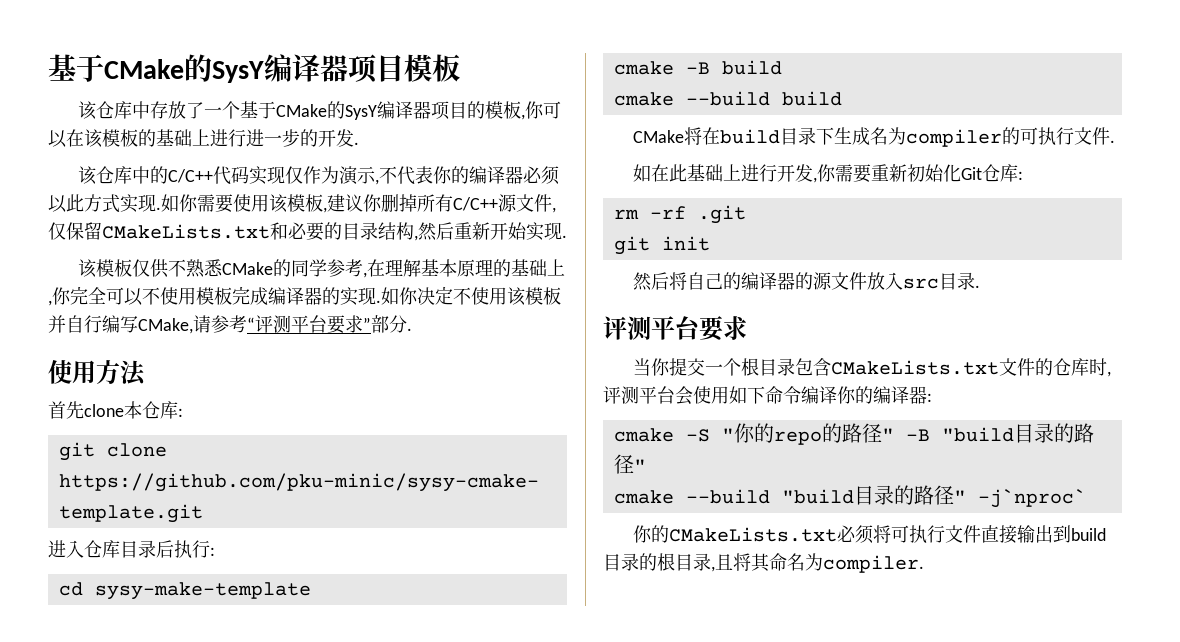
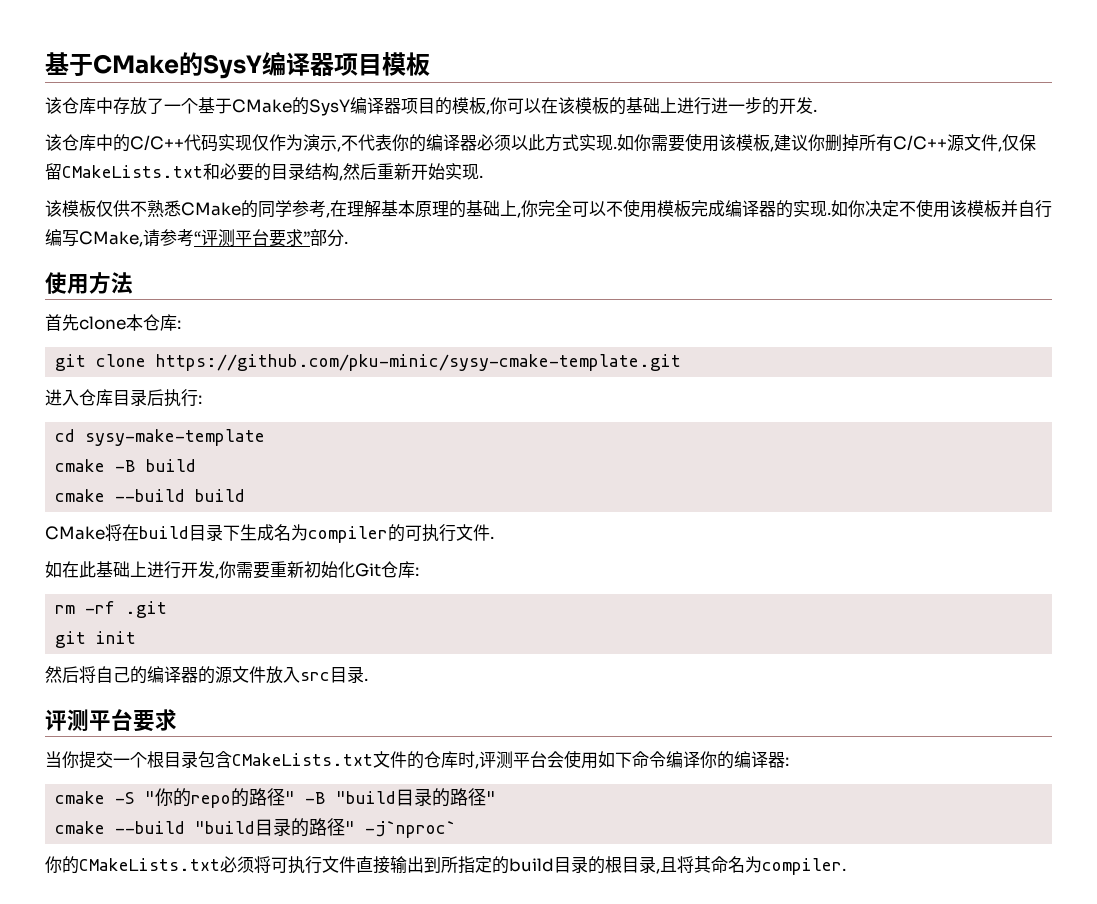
- 你的CMakeLists.txt必须将可执行文件直接输出到build目录的根目录,且将其命名为compiler.
+ 你的CMakeLists.txt必须将可执行文件直接输出到所指定的build目录的根目录,且将其命名为compiler.

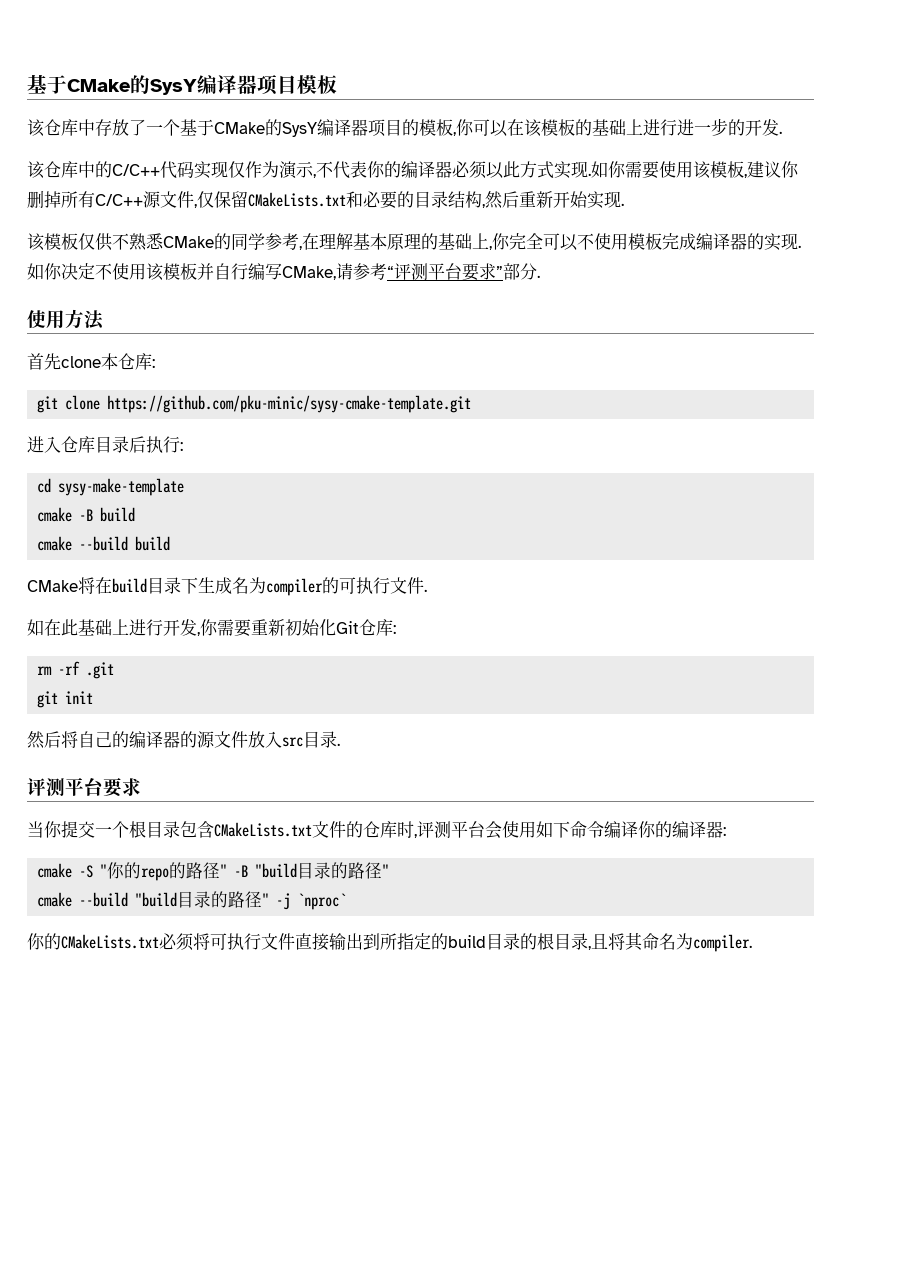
- cmake --build "build目录的路径" -j`nproc`
+ cmake --build "build目录的路径" -j `nproc`

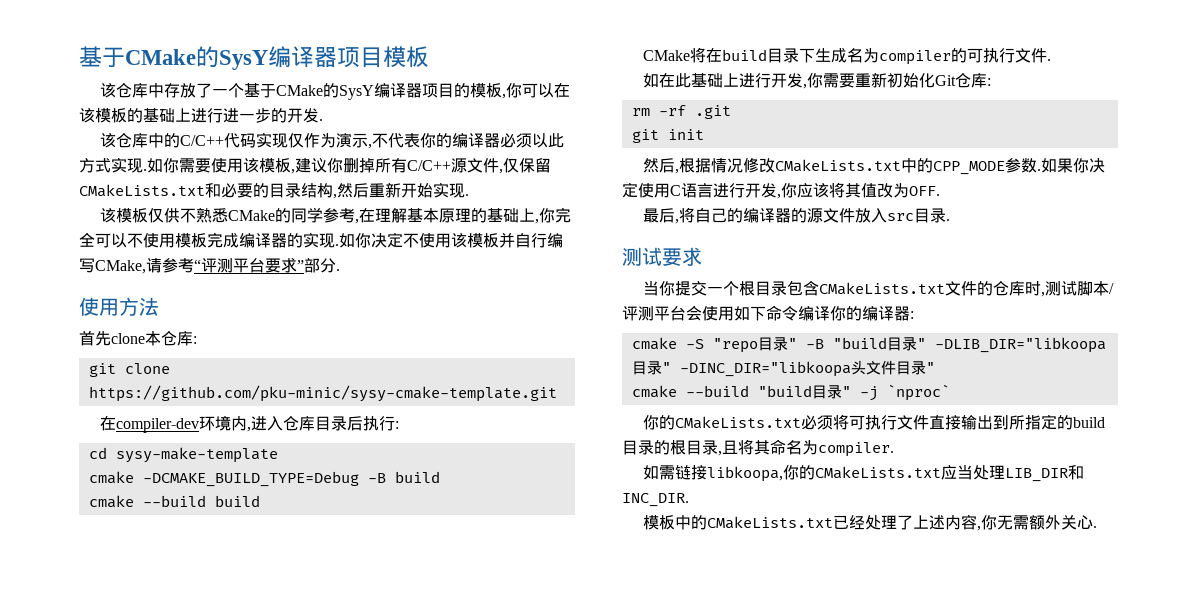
- 进入仓库目录后执行:
+ 在compiler-dev环境内,进入仓库目录后执行:
- cmake -B build
+ cmake -DCMAKE_BUILD_TYPE=Debug -B build
- 然后将自己的编译器的源文件放入src目录.
- 评测平台要求
+ 然后,根据情况修改CMakeLists.txt中的CPP_MODE参数.如果你决定使用C语言进行开发,你应该将其值改为OFF.
+ 最后,将自己的编译器的源文件放入src目录.
+ 测试要求
- 当你提交一个根目录包含CMakeLists.txt文件的仓库时,评测平台会使用如下命令编译你的编译器:
+ 当你提交一个根目录包含CMakeLists.txt文件的仓库时,测试脚本/评测平台会使用如下命令编译你的编译器:
- cmake -S "你的repo的路径" -B "build目录的路径"
+ cmake -S "repo目录" -B "build目录" -DLIB_DIR="libkoopa目录" -DINC_DIR="libkoopa头文件目录"
- cmake --build "build目录的路径" -j `nproc`
+ cmake --build "build目录" -j `nproc`
+ 如需链接libkoopa,你的CMakeLists.txt应当处理LIB_DIR和INC_DIR.
+ 模板中的CMakeLists.txt已经处理了上述内容,你无需额外关心.

